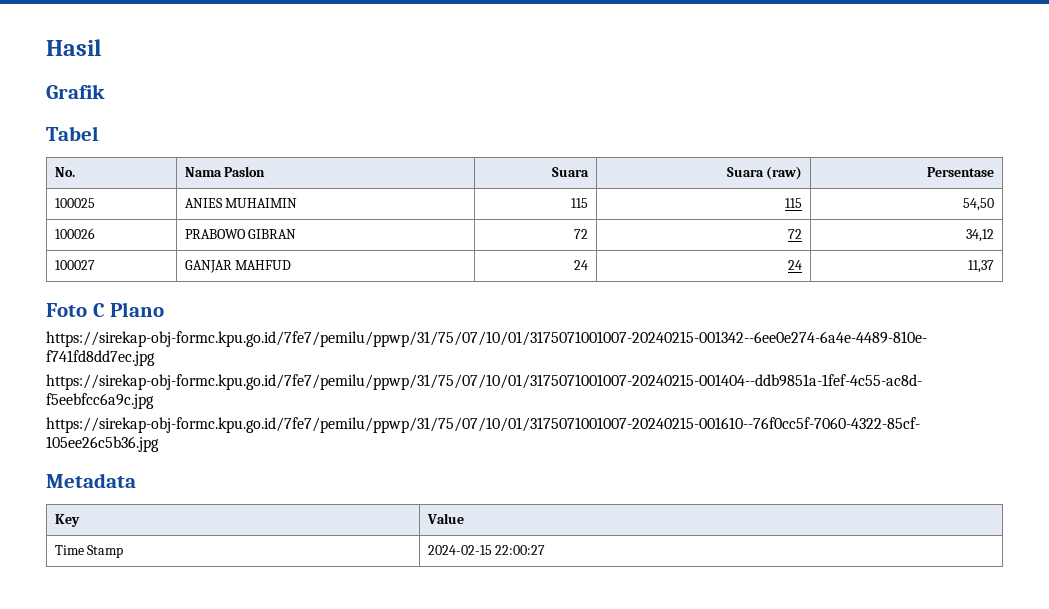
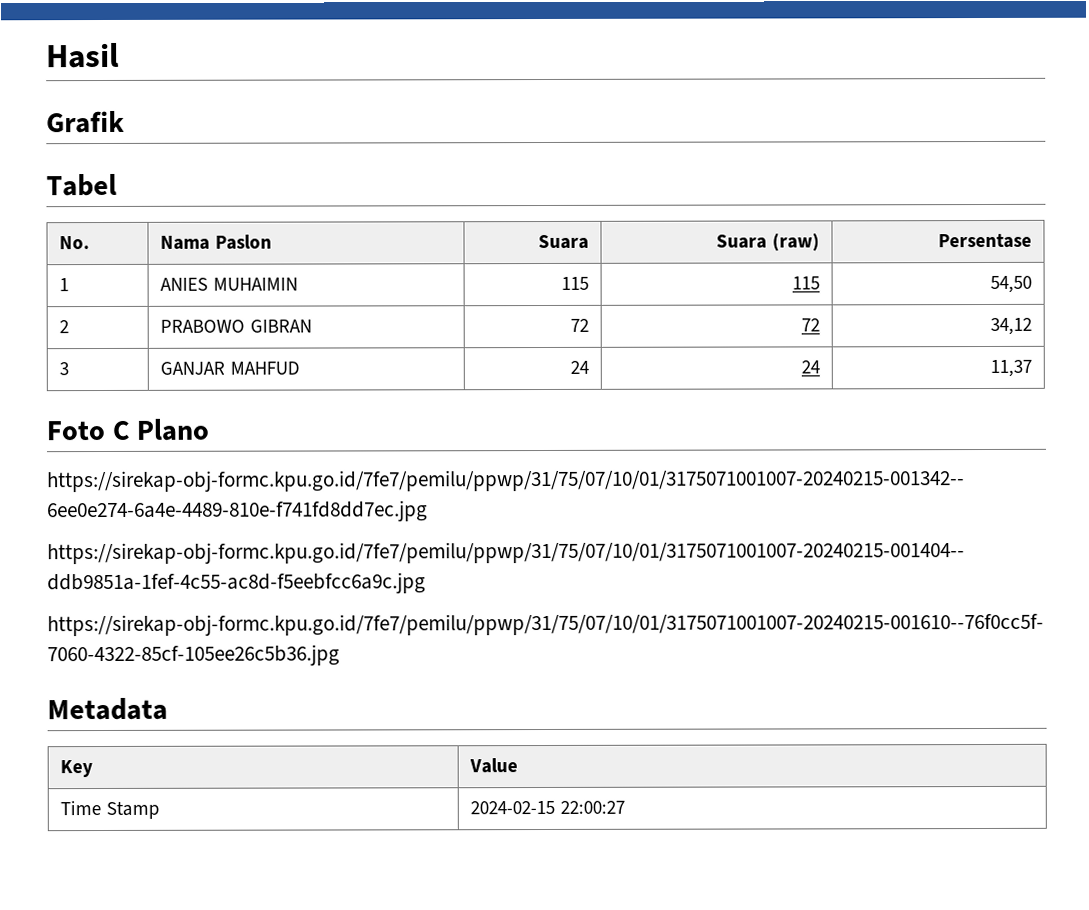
- 100025 | ANIES MUHAIMIN | 115 | 115 | 54,50
+ 1 | ANIES MUHAIMIN | 115 | 115 | 54,50
- 100026 | PRABOWO GIBRAN | 72 | 72 | 34,12
+ 2 | PRABOWO GIBRAN | 72 | 72 | 34,12
- 100027 | GANJAR MAHFUD | 24 | 24 | 11,37
+ 3 | GANJAR MAHFUD | 24 | 24 | 11,37

